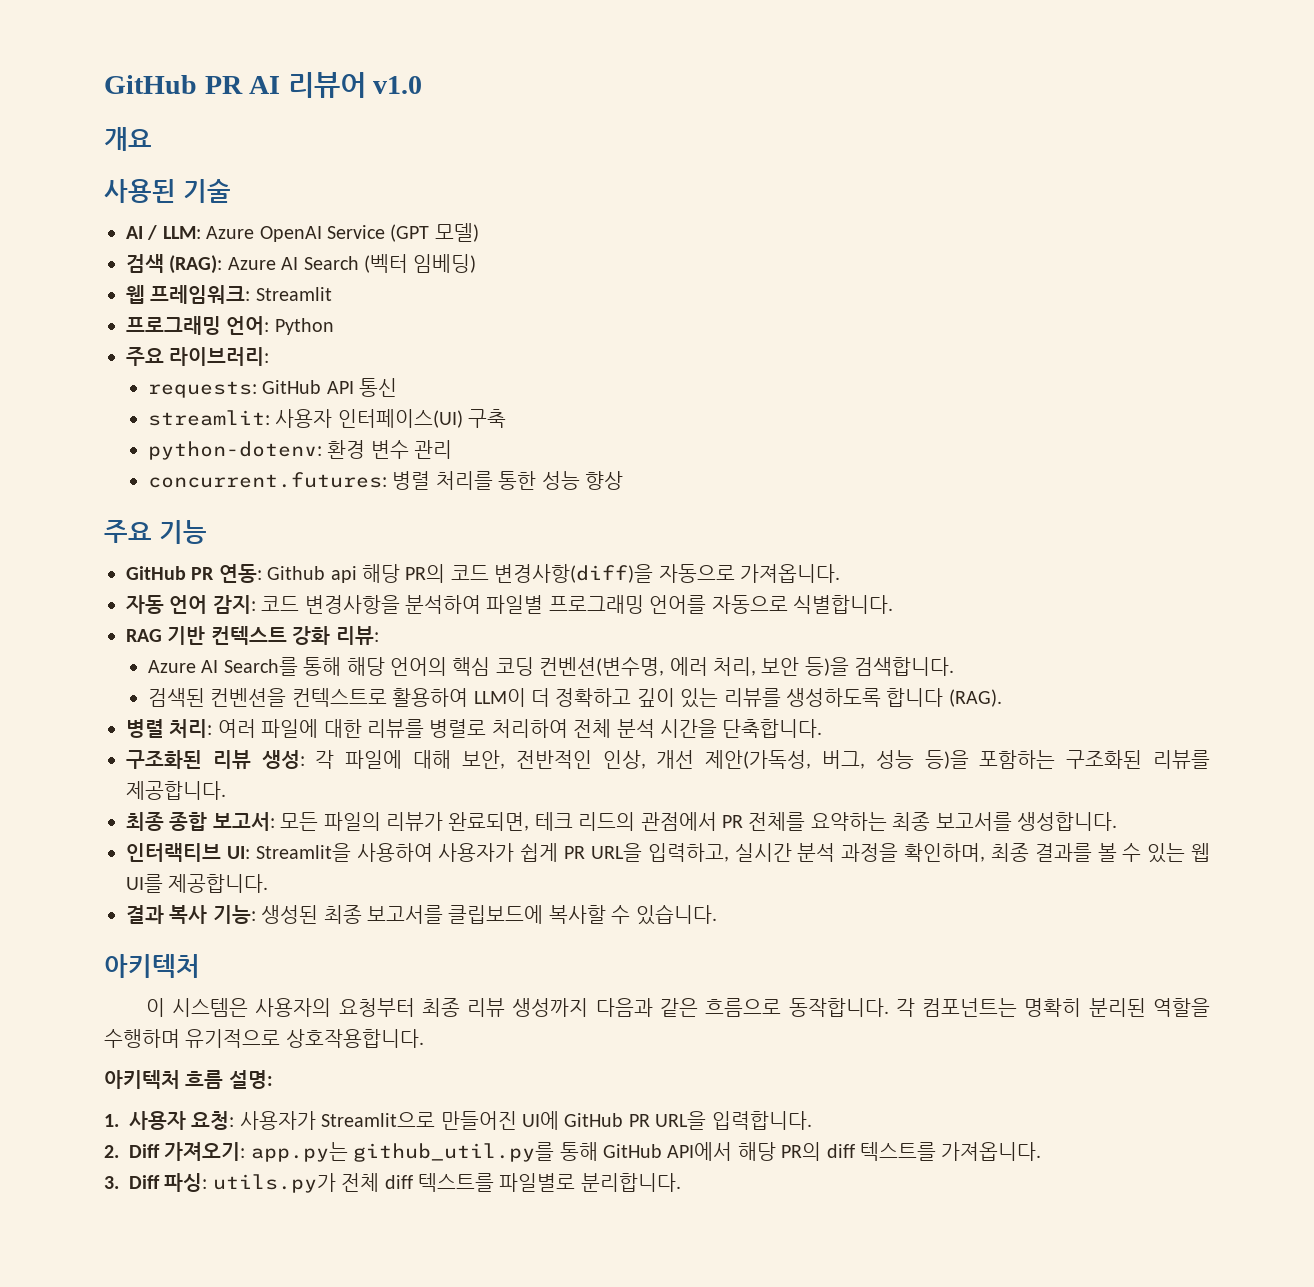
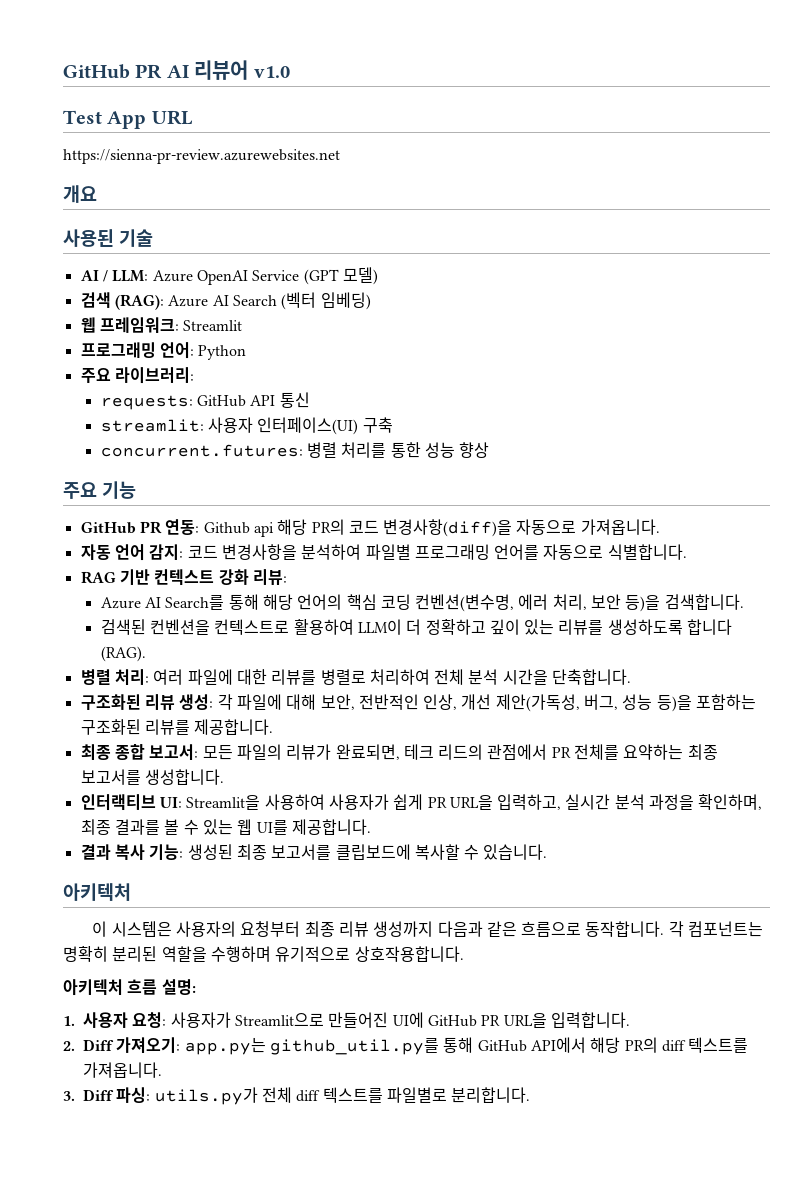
+ Test App URL
+ https://sienna-pr-review.azurewebsites.net
- python-dotenv: 환경 변수 관리

